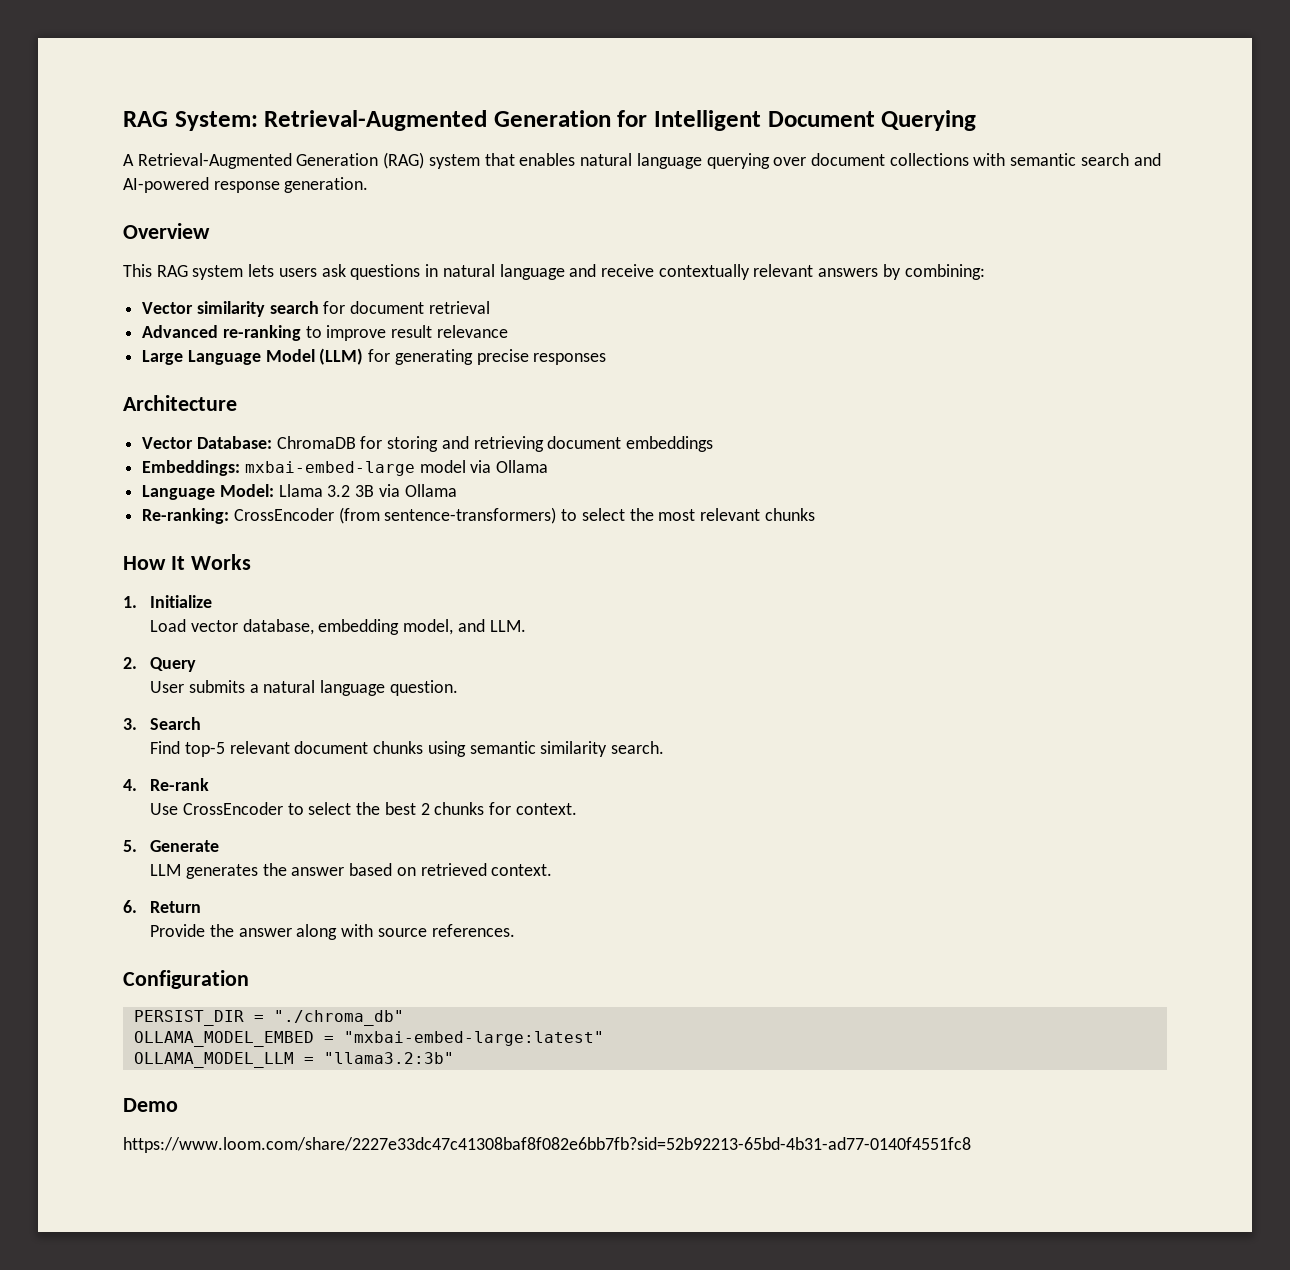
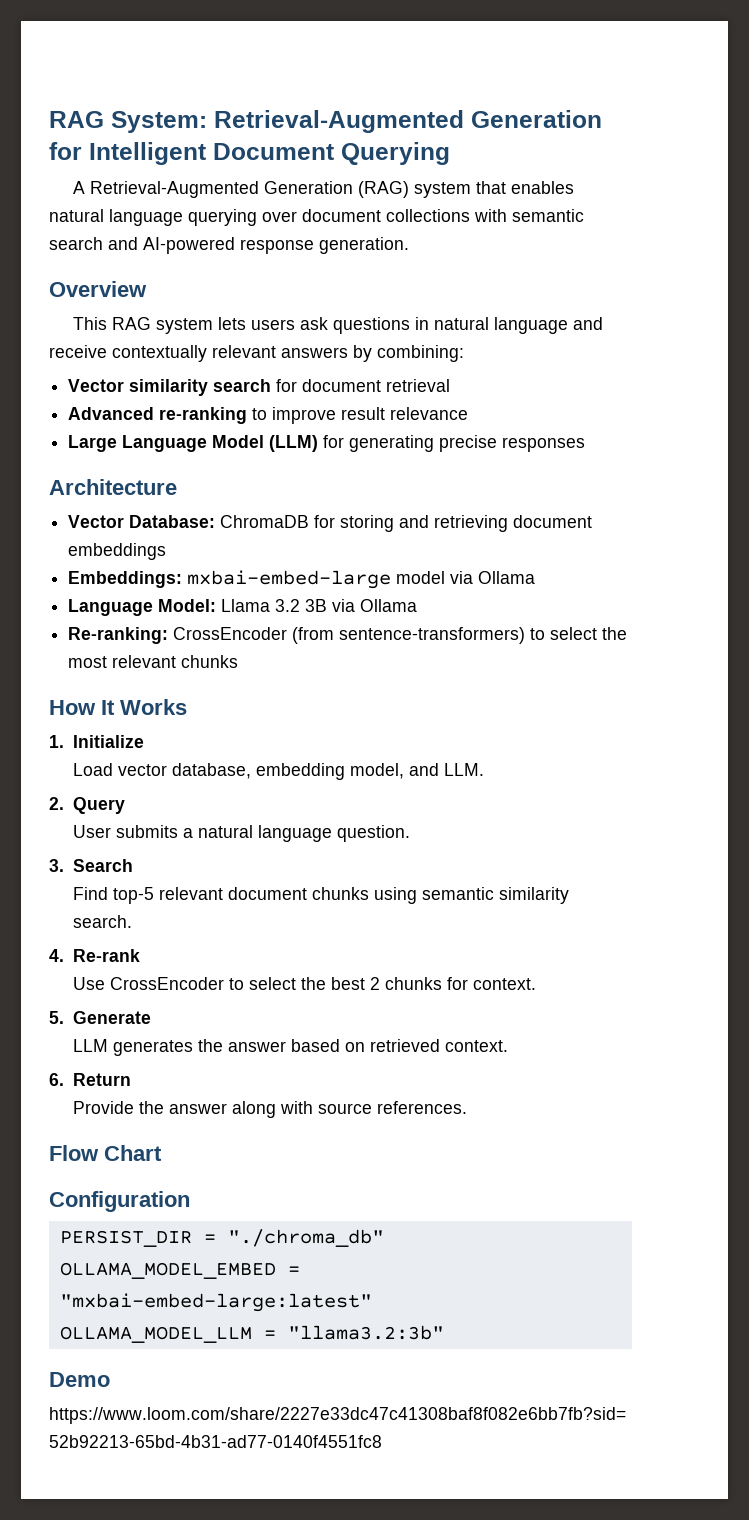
+ Flow Chart

